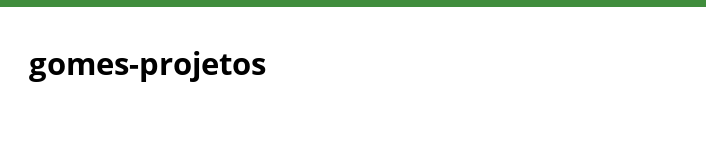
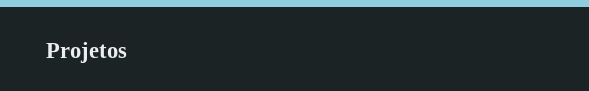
- gomes-projetos
+ Projetos

